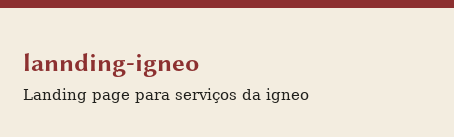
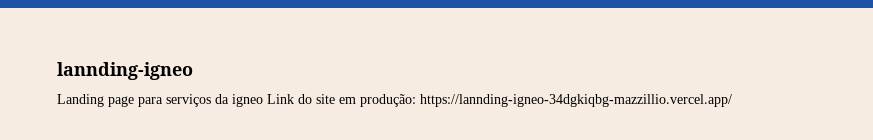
- Landing page para serviços da igneo
+ Landing page para serviços da igneo Link do site em produção: https://lannding-igneo-34dgkiqbg-mazzillio.vercel.app/

